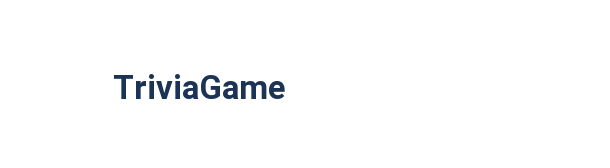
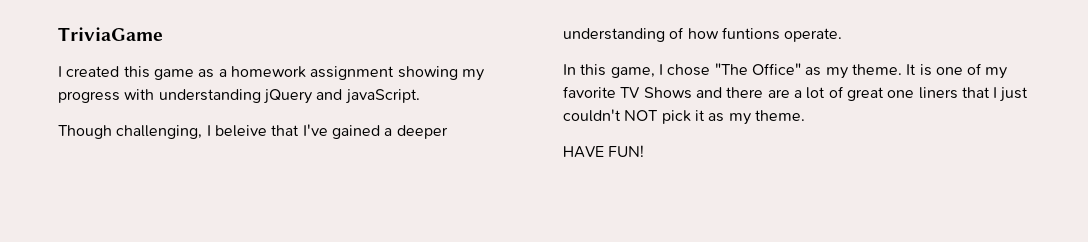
+ I created this game as a homework assignment showing my progress with understanding jQuery and javaScript.
+ Though challenging, I beleive that I've gained a deeper understanding of how funtions operate.
+ In this game, I chose "The Office" as my theme. It is one of my favorite TV Shows and there are a lot of great one liners that I just couldn't NOT pick it as my theme.
+ HAVE FUN!

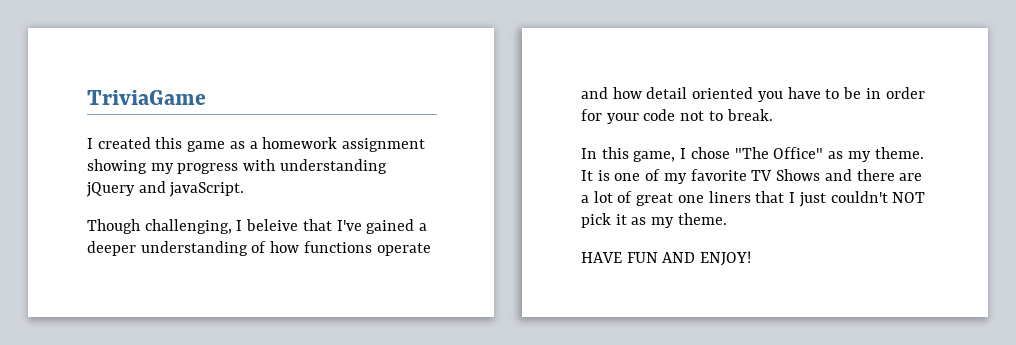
- Though challenging, I beleive that I've gained a deeper understanding of how funtions operate.
+ Though challenging, I beleive that I've gained a deeper understanding of how functions operate and how detail oriented you have to be in order for your code not to break.
- HAVE FUN!
+ HAVE FUN AND ENJOY!

